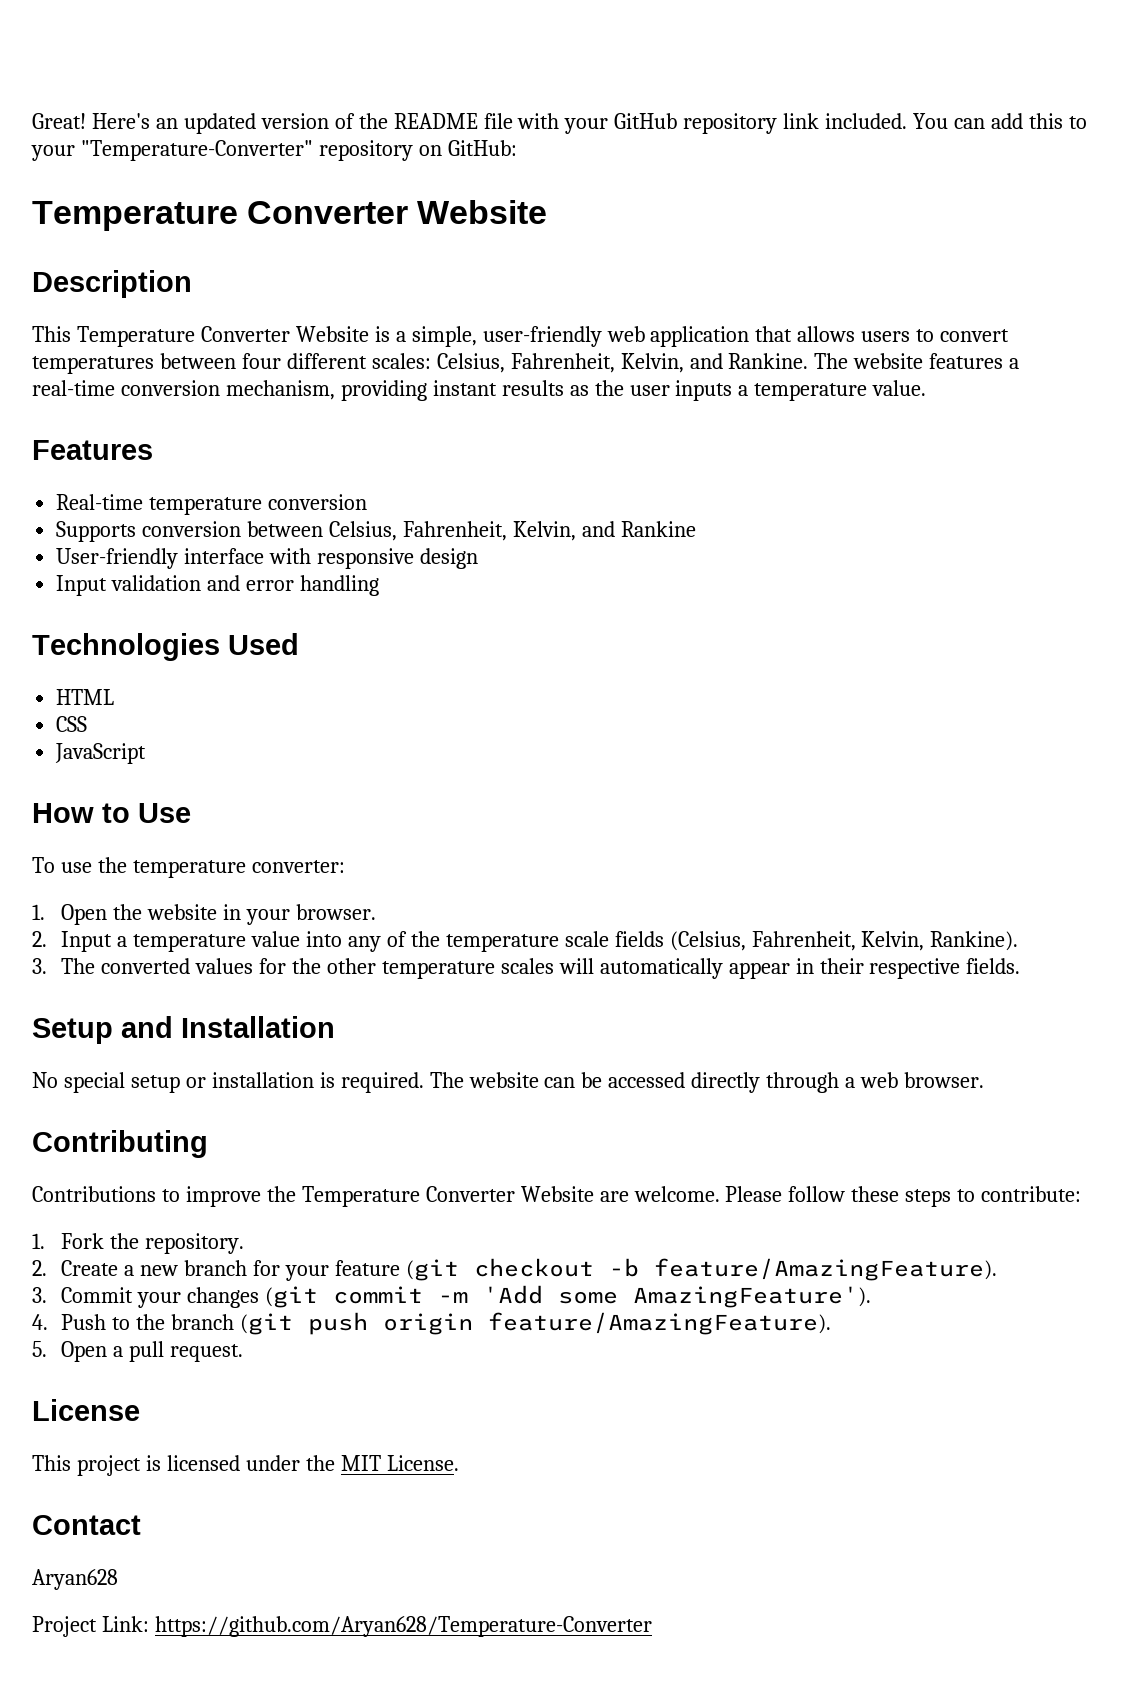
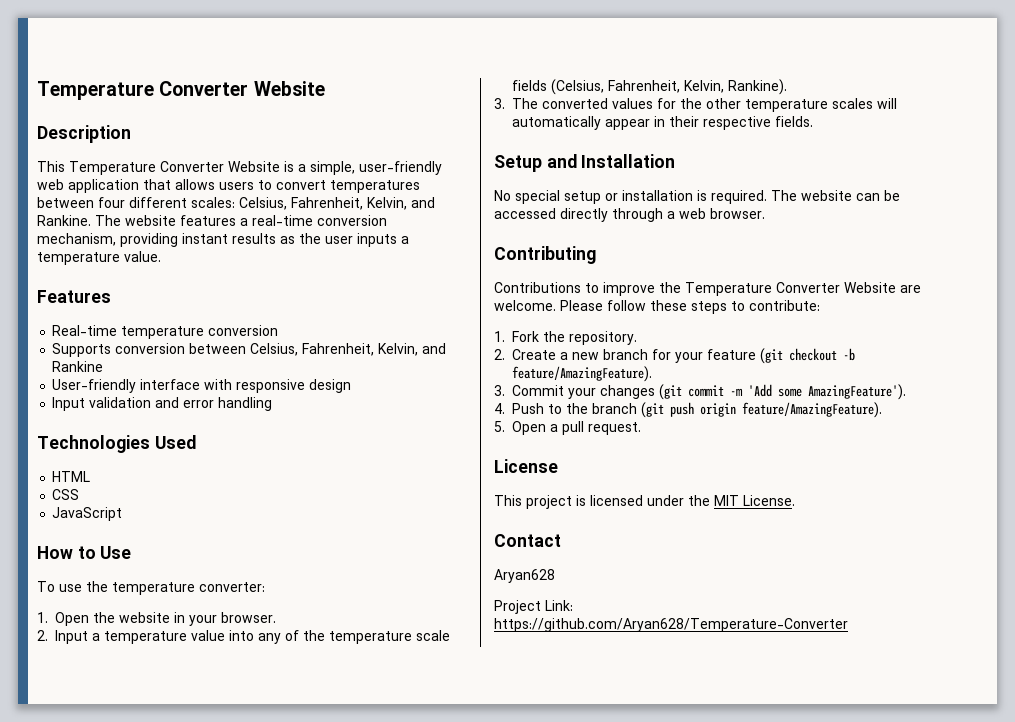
- Great! Here's an updated version of the README file with your GitHub repository link included. You can add this to your "Temperature-Converter" repository on GitHub:

